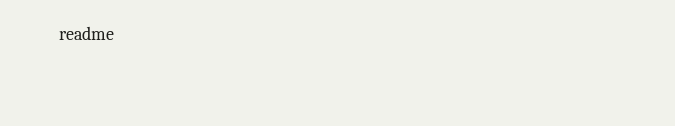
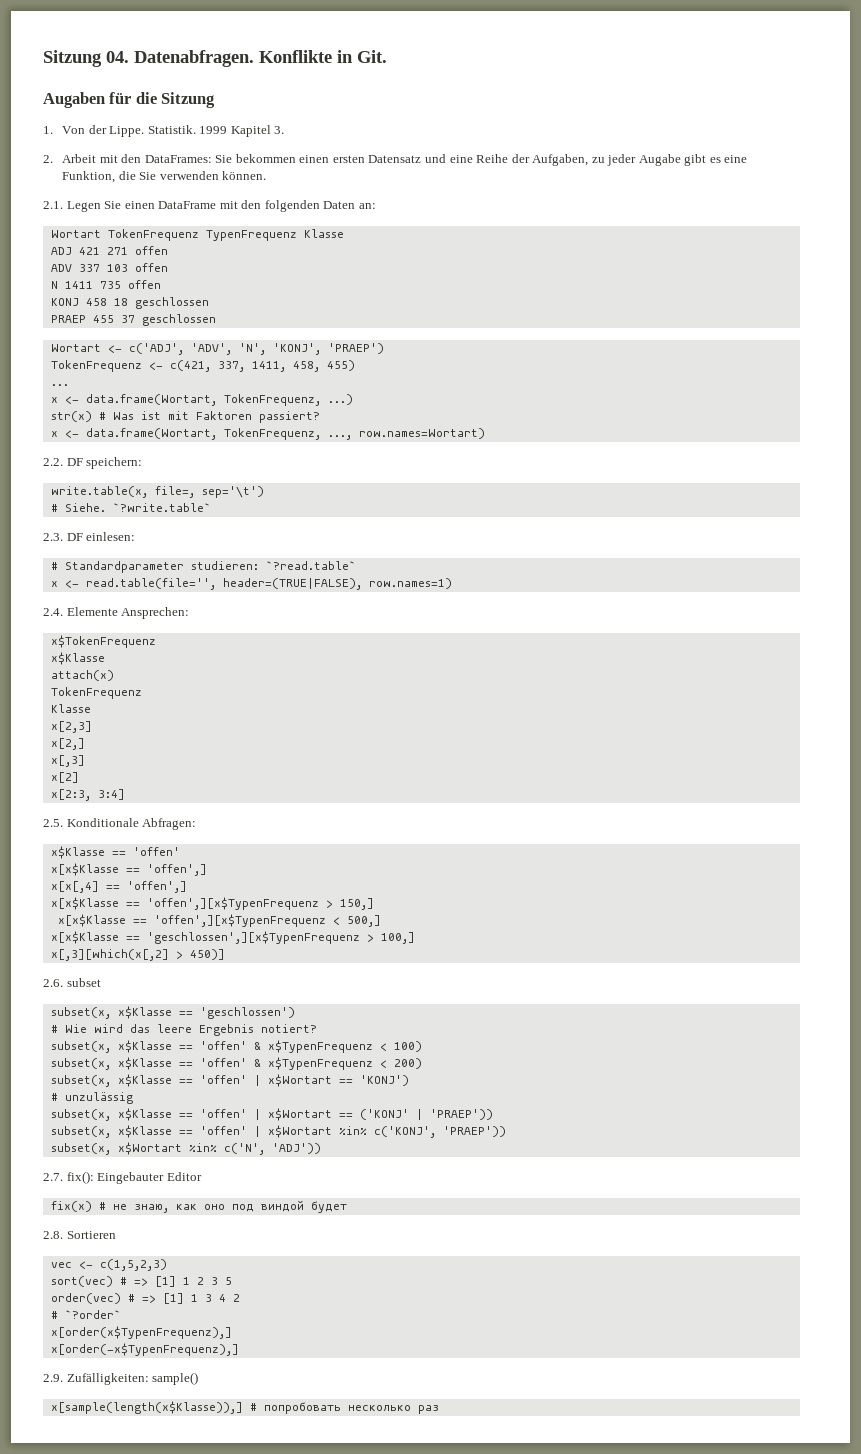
- readme
+ Sitzung 04. Datenabfragen. Konflikte in Git.
+ Augaben für die Sitzung
+ 1. Von der Lippe. Statistik. 1999 Kapitel 3.
+ 2. Arbeit mit den DataFrames: Sie bekommen einen ersten Datensatz und eine Reihe der Aufgaben, zu jeder Augabe gibt es eine Funktion, die Sie verwenden können.
+ 2.1. Legen Sie einen DataFrame mit den folgenden Daten an:
+ Wortart TokenFrequenz TypenFrequenz Klasse
+ ADJ 421 271 offen
+ ADV 337 103 offen
+ N 1411 735 offen
+ KONJ 458 18 geschlossen
+ PRAEP 455 37 geschlossen
+ Wortart <- c('ADJ', 'ADV', 'N', 'KONJ', 'PRAEP')
+ TokenFrequenz <- c(421, 337, 1411, 458, 455)
+ ...
+ x <- data.frame(Wortart, TokenFrequenz, ...)
+ str(x) # Was ist mit Faktoren passiert?
+ x <- data.frame(Wortart, TokenFrequenz, ..., row.names=Wortart)
+ 2.2. DF speichern:
+ write.table(x, file=, sep='\t')
+ # Siehe. `?write.table`
+ 2.3. DF einlesen:
+ # Standardparameter studieren: `?read.table`
+ x <- read.table(file='', header=(TRUE|FALSE), row.names=1)
+ 2.4. Elemente Ansprechen:
+ x$TokenFrequenz
+ x$Klasse
+ attach(x)
+ TokenFrequenz
+ Klasse
+ x[2,3]
+ x[2,]
+ x[,3]
+ x[2]
+ x[2:3, 3:4]
+ 2.5. Konditionale Abfragen:
+ x$Klasse == 'offen'
+ x[x$Klasse == 'offen',]
+ x[x[,4] == 'offen',]
+ x[x$Klasse == 'offen',][x$TypenFrequenz > 150,]
+ x[x$Klasse == 'offen',][x$TypenFrequenz < 500,]
+ x[x$Klasse == 'geschlossen',][x$TypenFrequenz > 100,]
+ x[,3][which(x[,2] > 450)]
+ 2.6. subset
+ subset(x, x$Klasse == 'geschlossen')
+ # Wie wird das leere Ergebnis notiert?
+ subset(x, x$Klasse == 'offen' & x$TypenFrequenz < 100)
+ subset(x, x$Klasse == 'offen' & x$TypenFrequenz < 200)
+ subset(x, x$Klasse == 'offen' | x$Wortart == 'KONJ')
+ # unzulässig
+ subset(x, x$Klasse == 'offen' | x$Wortart == ('KONJ' | 'PRAEP'))
+ subset(x, x$Klasse == 'offen' | x$Wortart %in% c('KONJ', 'PRAEP'))
+ subset(x, x$Wortart %in% c('N', 'ADJ'))
+ 2.7. fix(): Eingebauter Editor
+ fix(x) # не знаю, как оно под виндой будет
+ 2.8. Sortieren
+ vec <- c(1,5,2,3)
+ sort(vec) # => [1] 1 2 3 5
+ order(vec) # => [1] 1 3 4 2
+ # `?order`
+ x[order(x$TypenFrequenz),]
+ x[order(-x$TypenFrequenz),]
+ 2.9. Zufälligkeiten: sample()
+ x[sample(length(x$Klasse)),] # попробовать несколько раз

